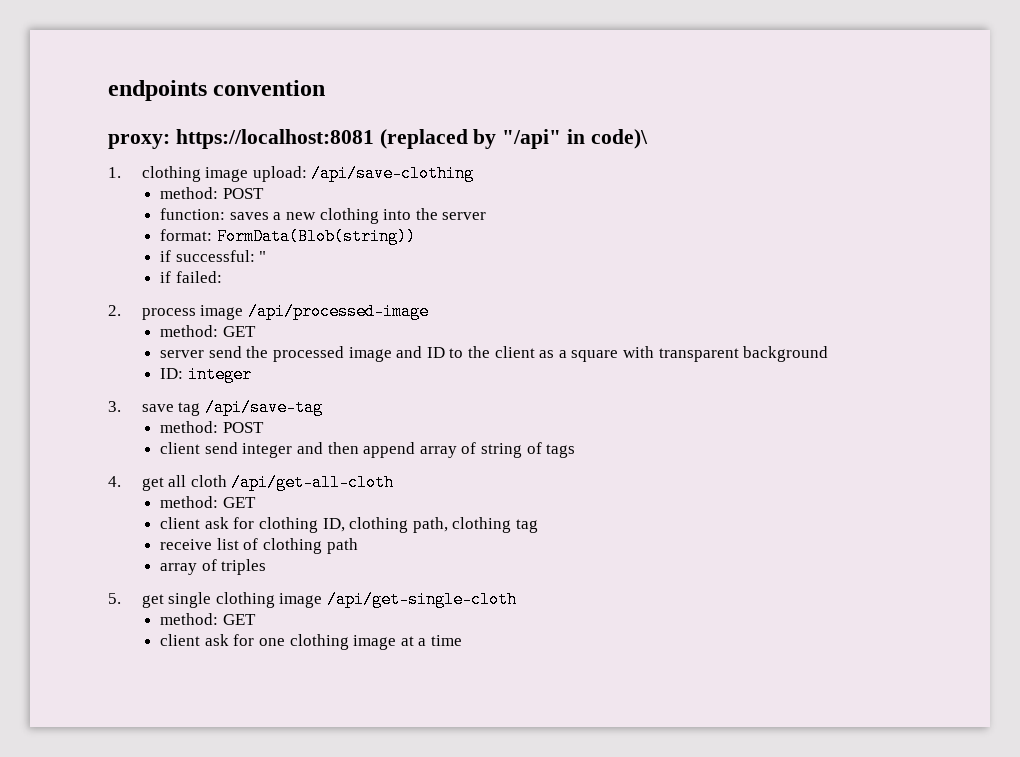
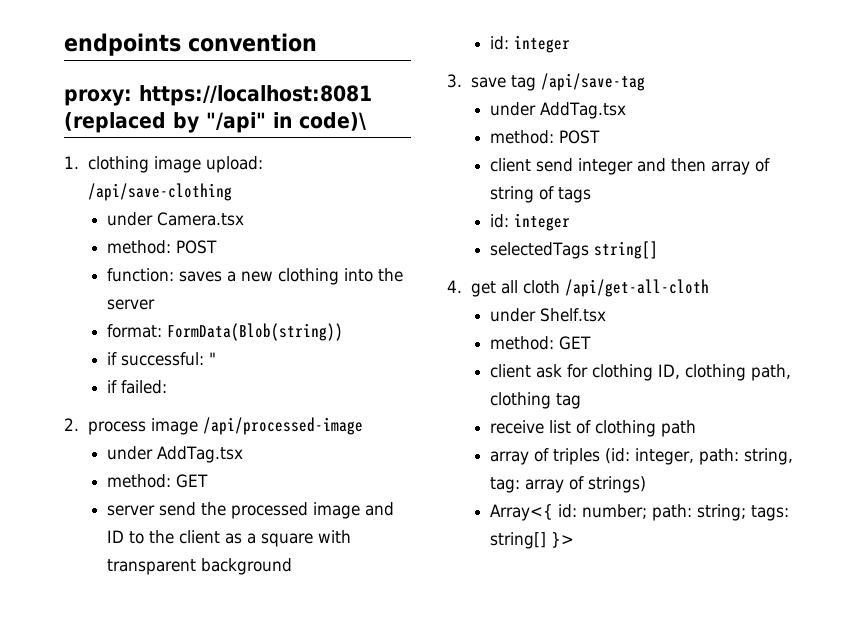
+ under Camera.tsx
  2. process image /api/processed-image
+ under AddTag.tsx
  server send the processed image and ID to the client as a square with transparent background
- ID: integer
+ id: integer
  3. save tag /api/save-tag
+ under AddTag.tsx
- client send integer and then append array of string of tags
+ client send integer and then array of string of tags
+ id: integer
+ selectedTags string[]
+ under Shelf.tsx
- array of triples
- 5. get single clothing image /api/get-single-cloth
- method: GET
- client ask for one clothing image at a time
+ array of triples (id: integer, path: string, tag: array of strings)
+ Array<{ id: number; path: string; tags: string[] }>

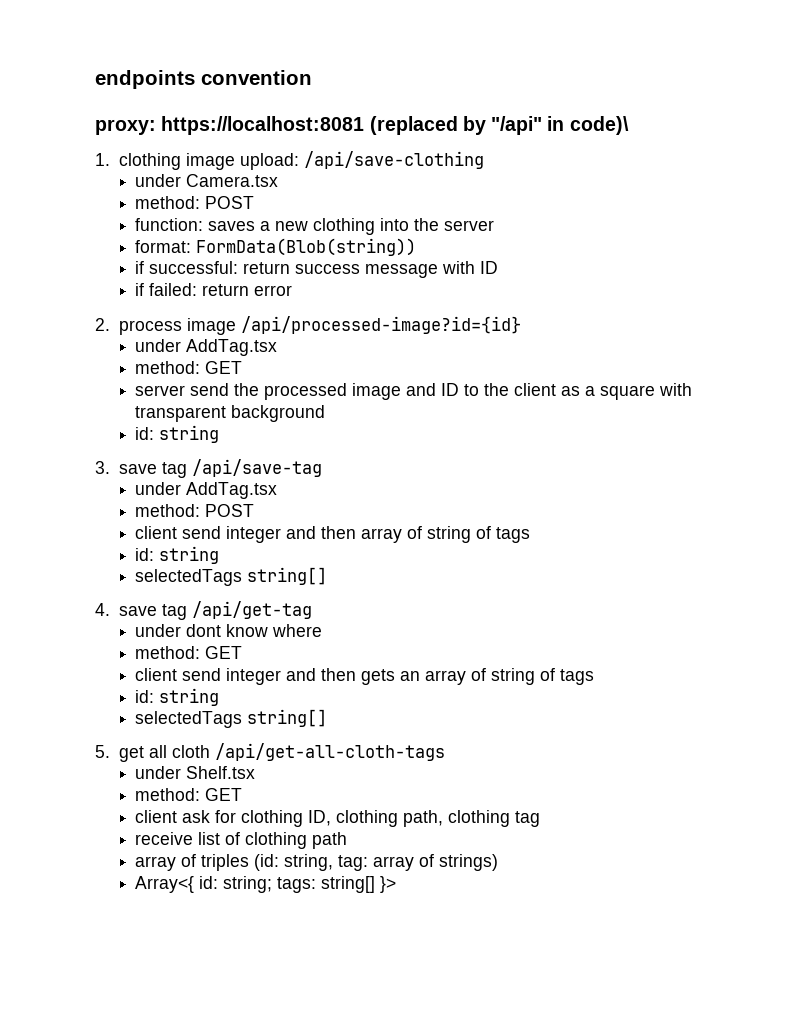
- if successful: "
+ if successful: return success message with ID
- if failed:
+ if failed: return error
- 2. process image /api/processed-image
+ 2. process image /api/processed-image?id={id}
  server send the processed image and ID to the client as a square with transparent background
- id: integer
+ id: string
  client send integer and then array of string of tags
- id: integer
+ id: string
  selectedTags string[]
- 4. get all cloth /api/get-all-cloth
+ 4. save tag /api/get-tag
+ under dont know where
+ method: GET
+ client send integer and then gets an array of string of tags
+ id: string
+ selectedTags string[]
+ 5. get all cloth /api/get-all-cloth-tags
- array of triples (id: integer, path: string, tag: array of strings)
+ array of triples (id: string, tag: array of strings)
- Array<{ id: number; path: string; tags: string[] }>
+ Array<{ id: string; tags: string[] }>

